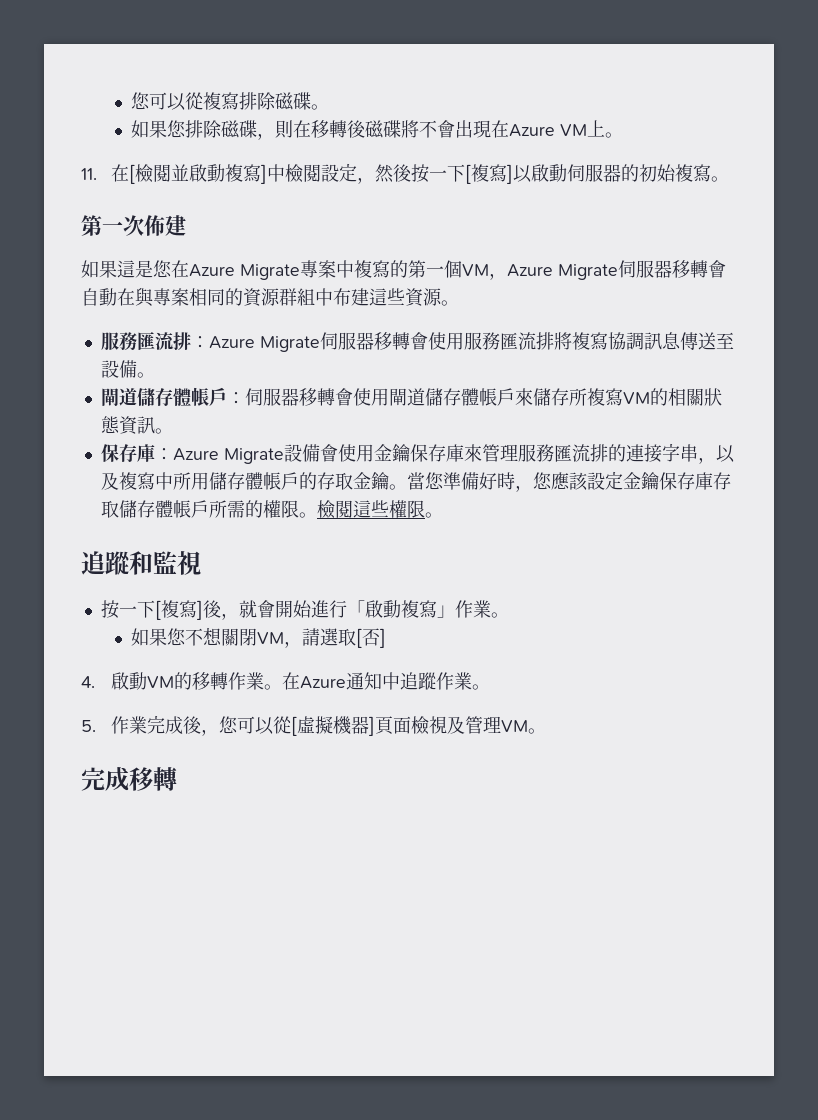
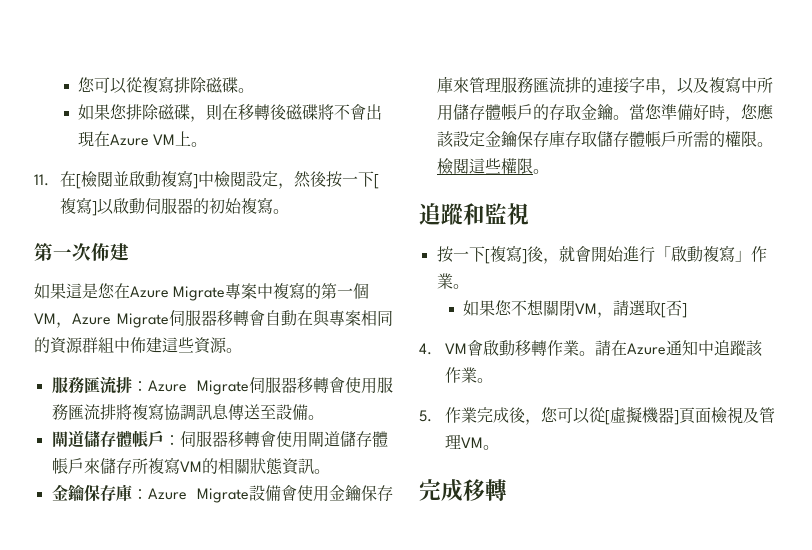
- 如果這是您在Azure Migrate專案中複寫的第一個VM，Azure Migrate伺服器移轉會自動在與專案相同的資源群組中布建這些資源。
+ 如果這是您在Azure Migrate專案中複寫的第一個VM，Azure Migrate伺服器移轉會自動在與專案相同的資源群組中佈建這些資源。
- 保存庫：Azure Migrate設備會使用金鑰保存庫來管理服務匯流排的連接字串，以及複寫中所用儲存體帳戶的存取金鑰。
+ 金鑰保存庫：Azure Migrate設備會使用金鑰保存庫來管理服務匯流排的連接字串，以及複寫中所用儲存體帳戶的存取金鑰。
- 4.啟動VM的移轉作業。
+ 4. VM會啟動移轉作業。
- 在Azure通知中追蹤作業。
+ 請在Azure通知中追蹤該作業。

